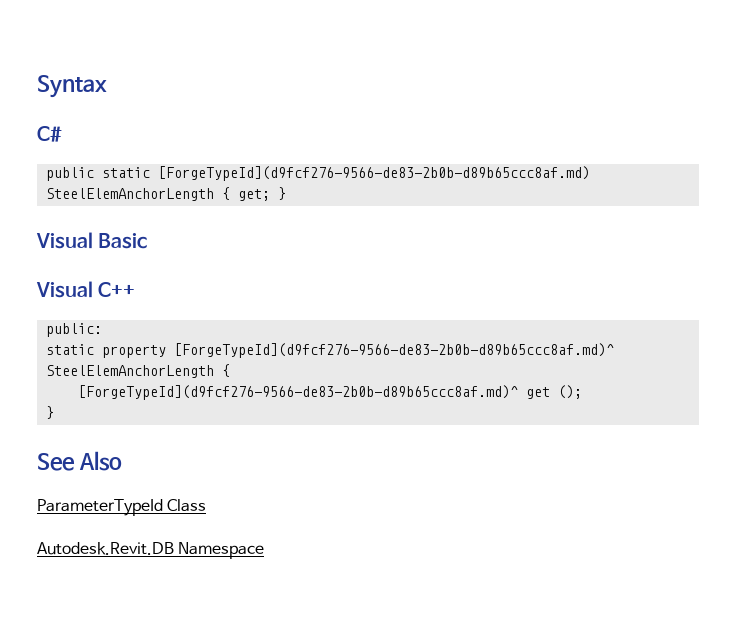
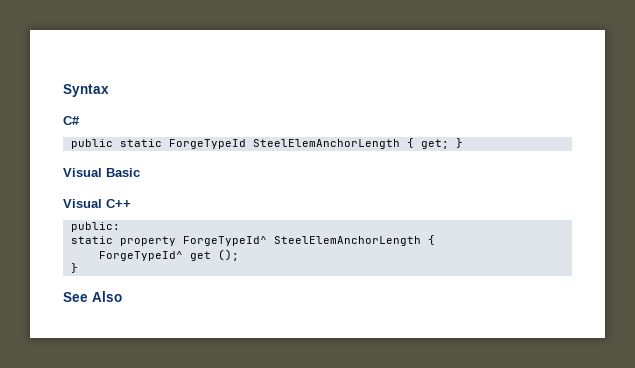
- public static [ForgeTypeId](d9fcf276-9566-de83-2b0b-d89b65ccc8af.md) SteelElemAnchorLength { get; }
+ public static ForgeTypeId SteelElemAnchorLength { get; }
- static property [ForgeTypeId](d9fcf276-9566-de83-2b0b-d89b65ccc8af.md)^ SteelElemAnchorLength {
+ static property ForgeTypeId^ SteelElemAnchorLength {
- [ForgeTypeId](d9fcf276-9566-de83-2b0b-d89b65ccc8af.md)^ get ();
+ ForgeTypeId^ get ();
- ParameterTypeId Class
- Autodesk.Revit.DB Namespace

